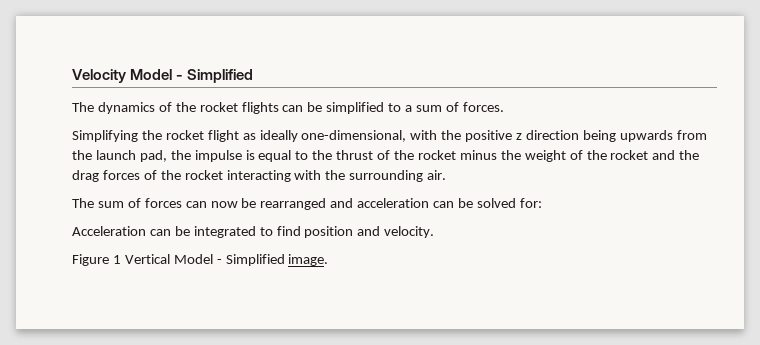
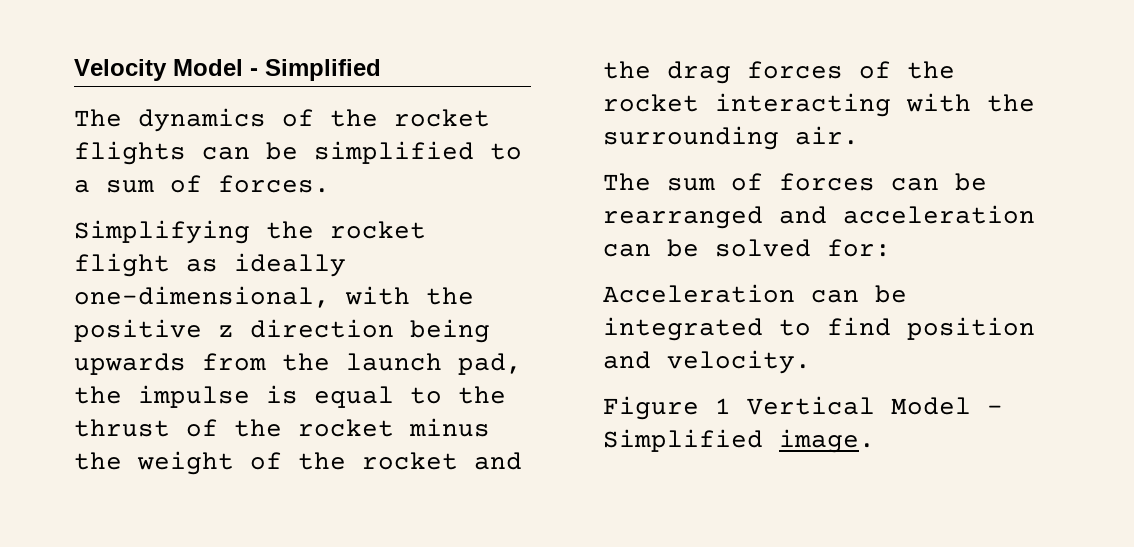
- The sum of forces can now be rearranged and acceleration can be solved for:
+ The sum of forces can be rearranged and acceleration can be solved for:

